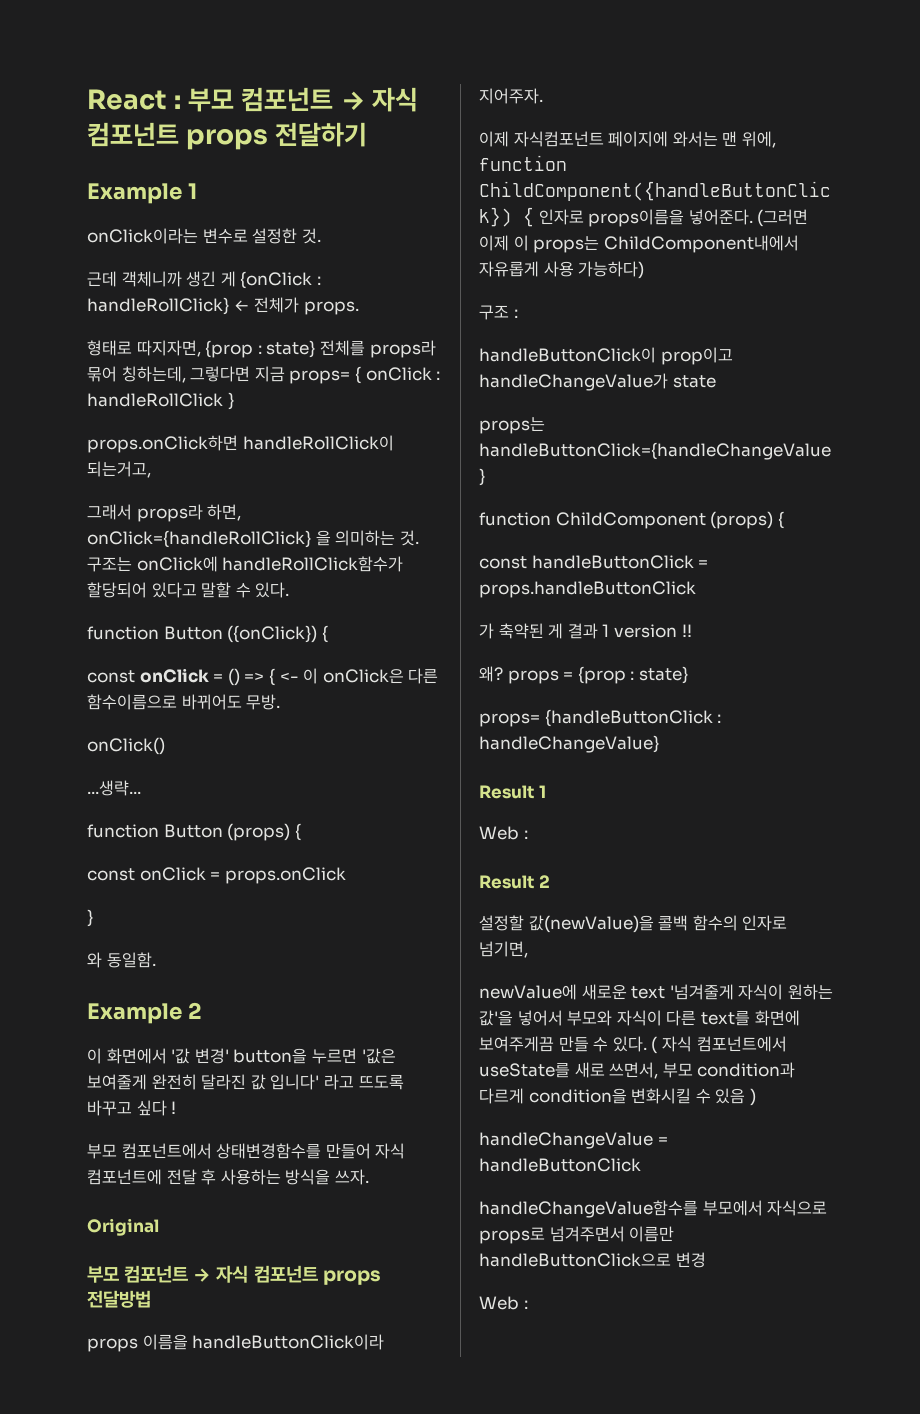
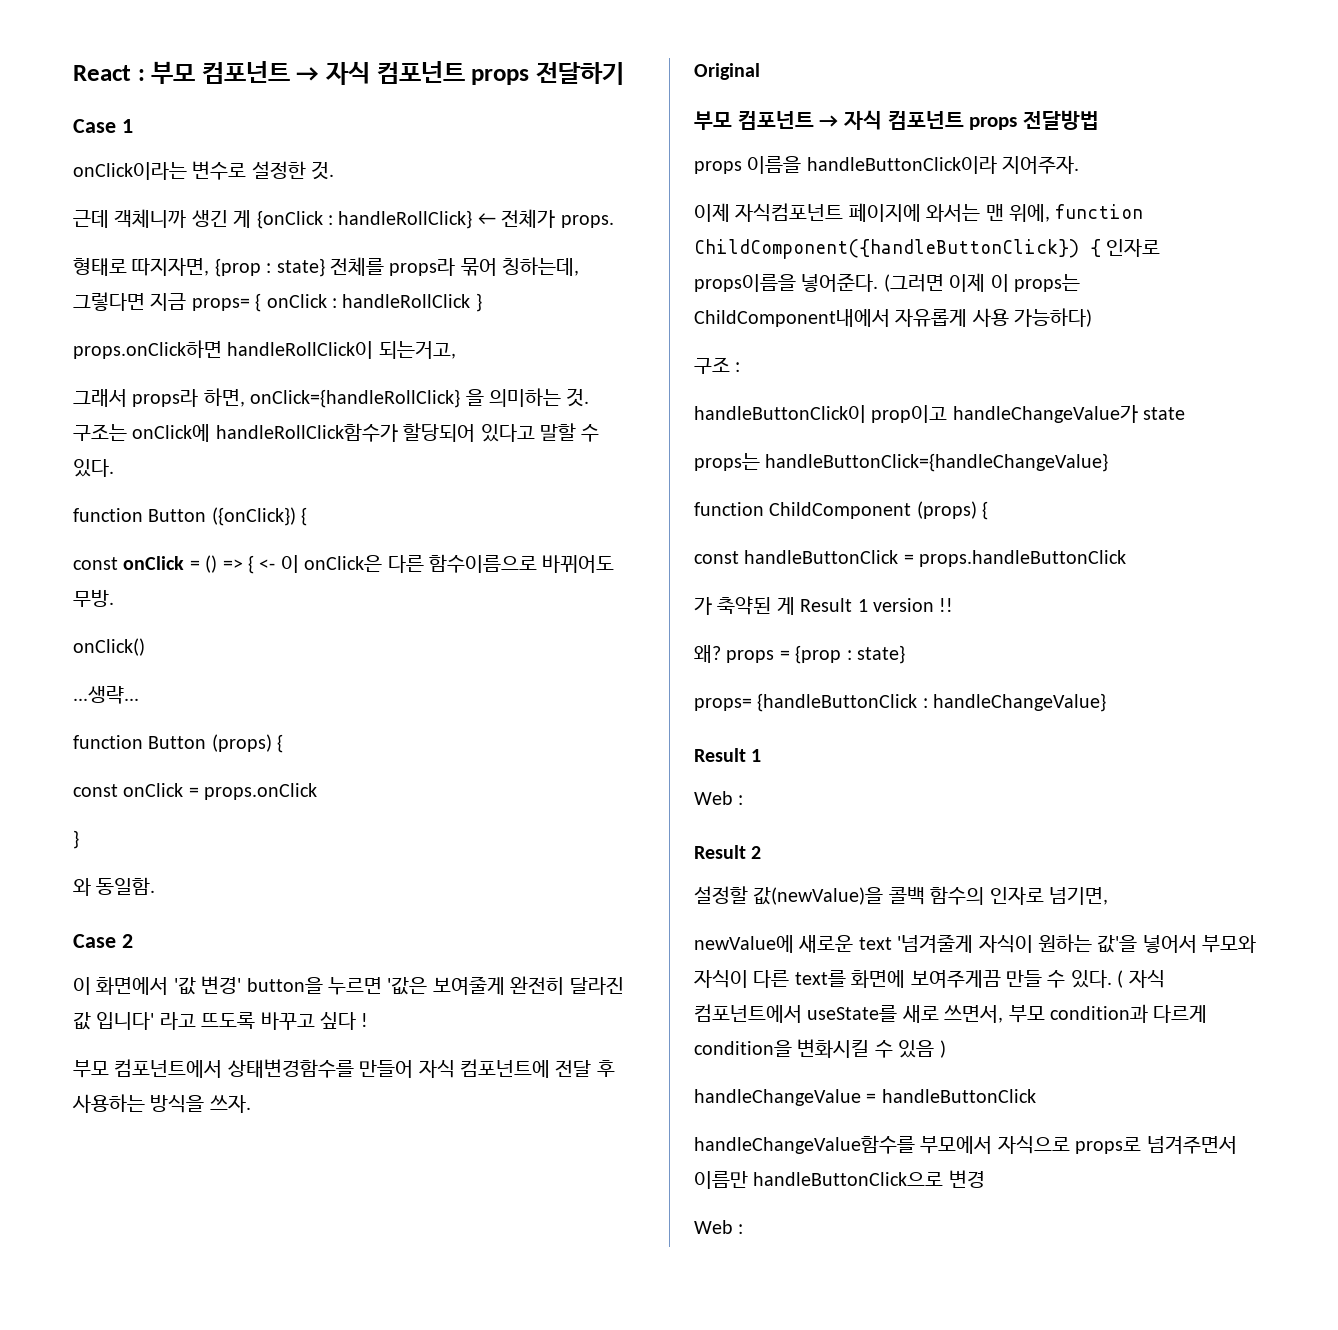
- Example 1
+ Case 1
- Example 2
+ Case 2
- 가 축약된 게 결과 1 version !!
+ 가 축약된 게 Result 1 version !!

